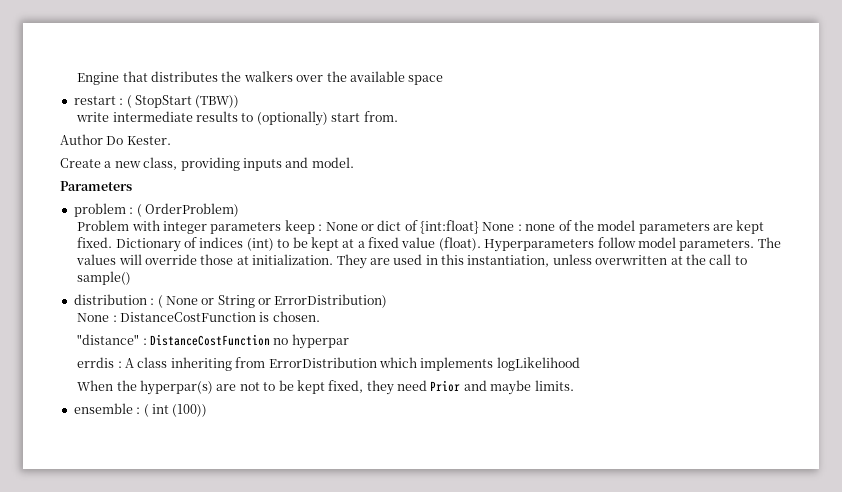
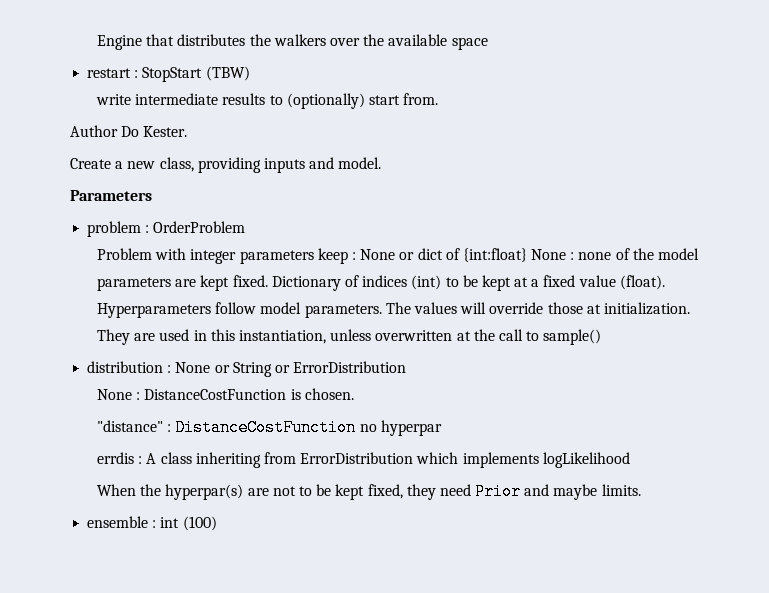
- restart : ( StopStart (TBW))
+ restart : StopStart (TBW)
- problem : ( OrderProblem)
+ problem : OrderProblem
- distribution : ( None or String or ErrorDistribution)
+ distribution : None or String or ErrorDistribution
- ensemble : ( int (100))
+ ensemble : int (100)

